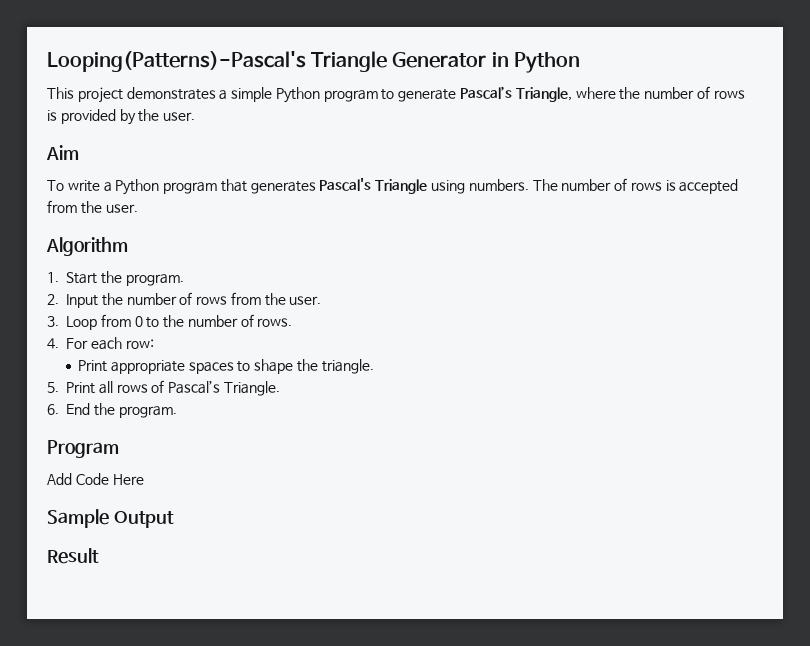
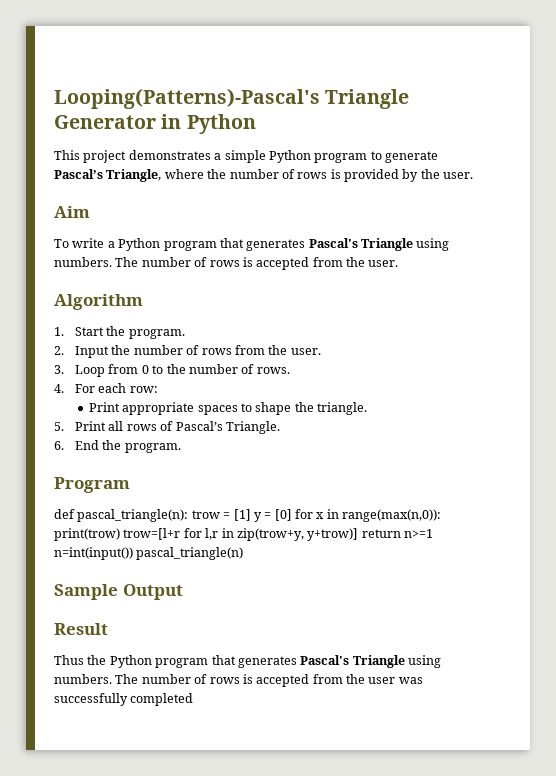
- Add Code Here
+ def pascal_triangle(n): trow = [1] y = [0] for x in range(max(n,0)): print(trow) trow=[l+r for l,r in zip(trow+y, y+trow)] return n>=1 n=int(input()) pascal_triangle(n)
  Sample Output
  Result
+ Thus the Python program that generates Pascal's Triangle using numbers. The number of rows is accepted from the user was successfully completed

